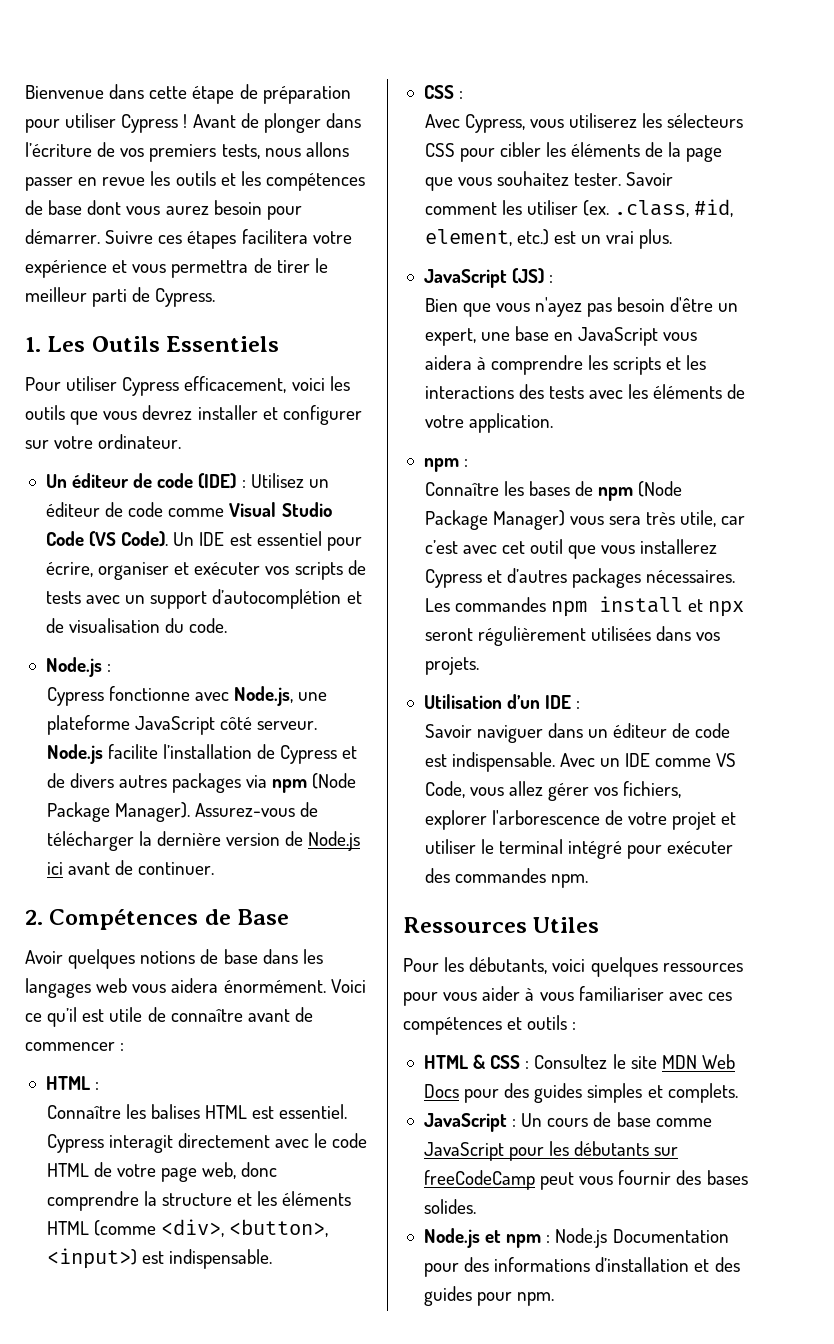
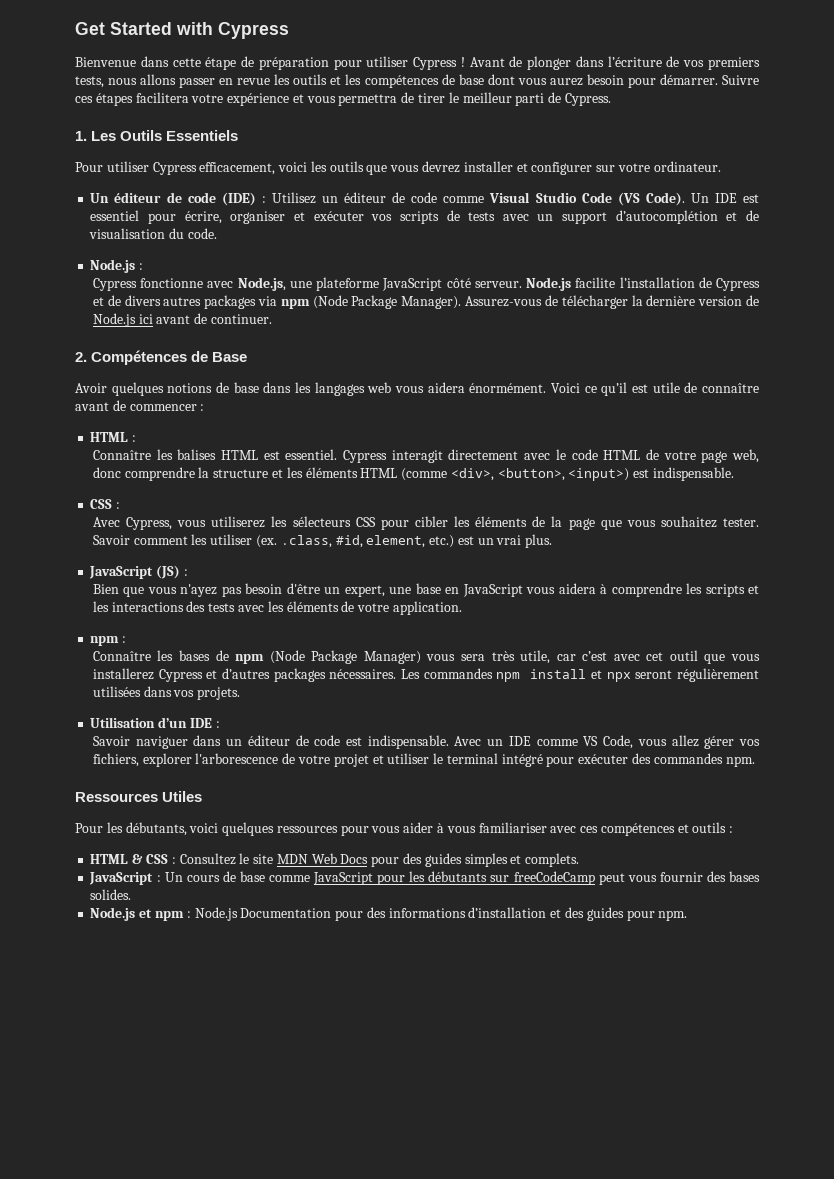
+ Get Started with Cypress

